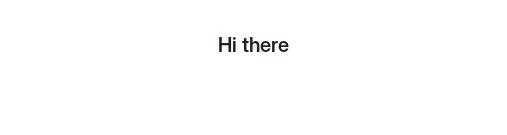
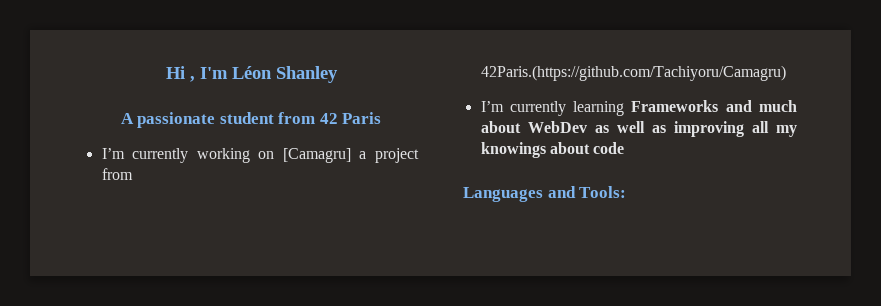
- Hi there
+ Hi , I'm Léon Shanley
+ A passionate student from 42 Paris
+ I’m currently working on [Camagru] a project from 42Paris.(https://github.com/Tachiyoru/Camagru)
+ I’m currently learning Frameworks and much about WebDev as well as improving all my knowings about code
+ Languages and Tools:

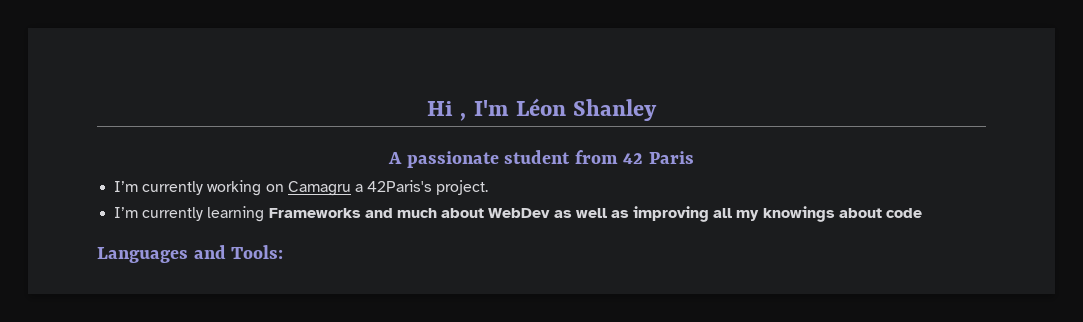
- I’m currently working on [Camagru] a project from 42Paris.(https://github.com/Tachiyoru/Camagru)
+ I’m currently working on Camagru a 42Paris's project.

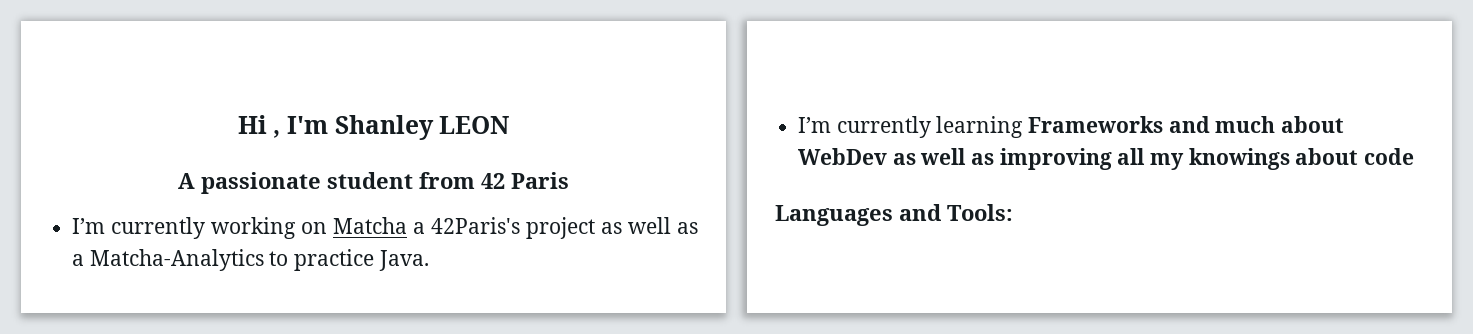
- Hi , I'm Léon Shanley
+ Hi , I'm Shanley LEON
- I’m currently working on Camagru a 42Paris's project.
+ I’m currently working on Matcha a 42Paris's project as well as a Matcha-Analytics to practice Java.

